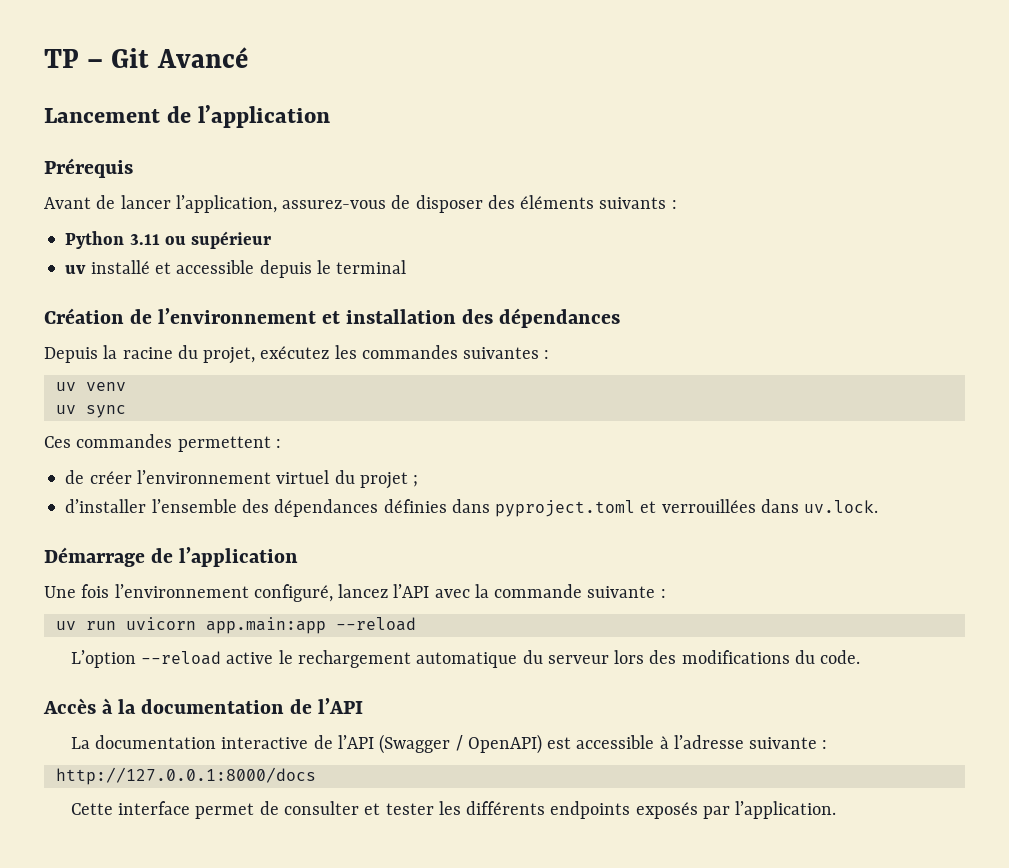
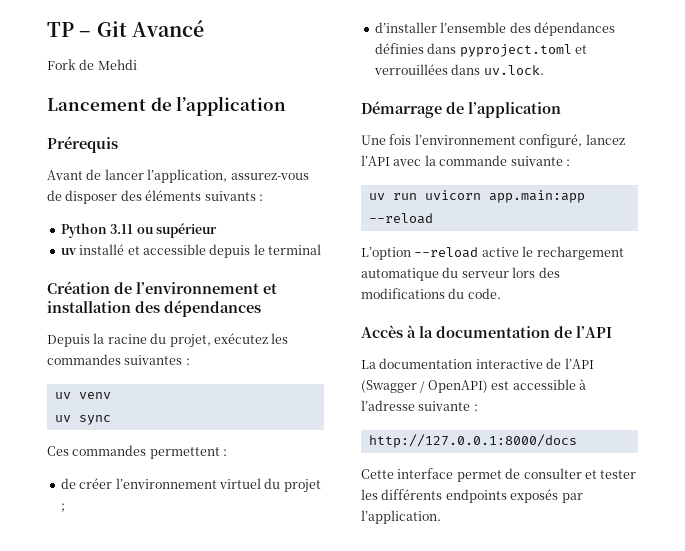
+ Fork de Mehdi

